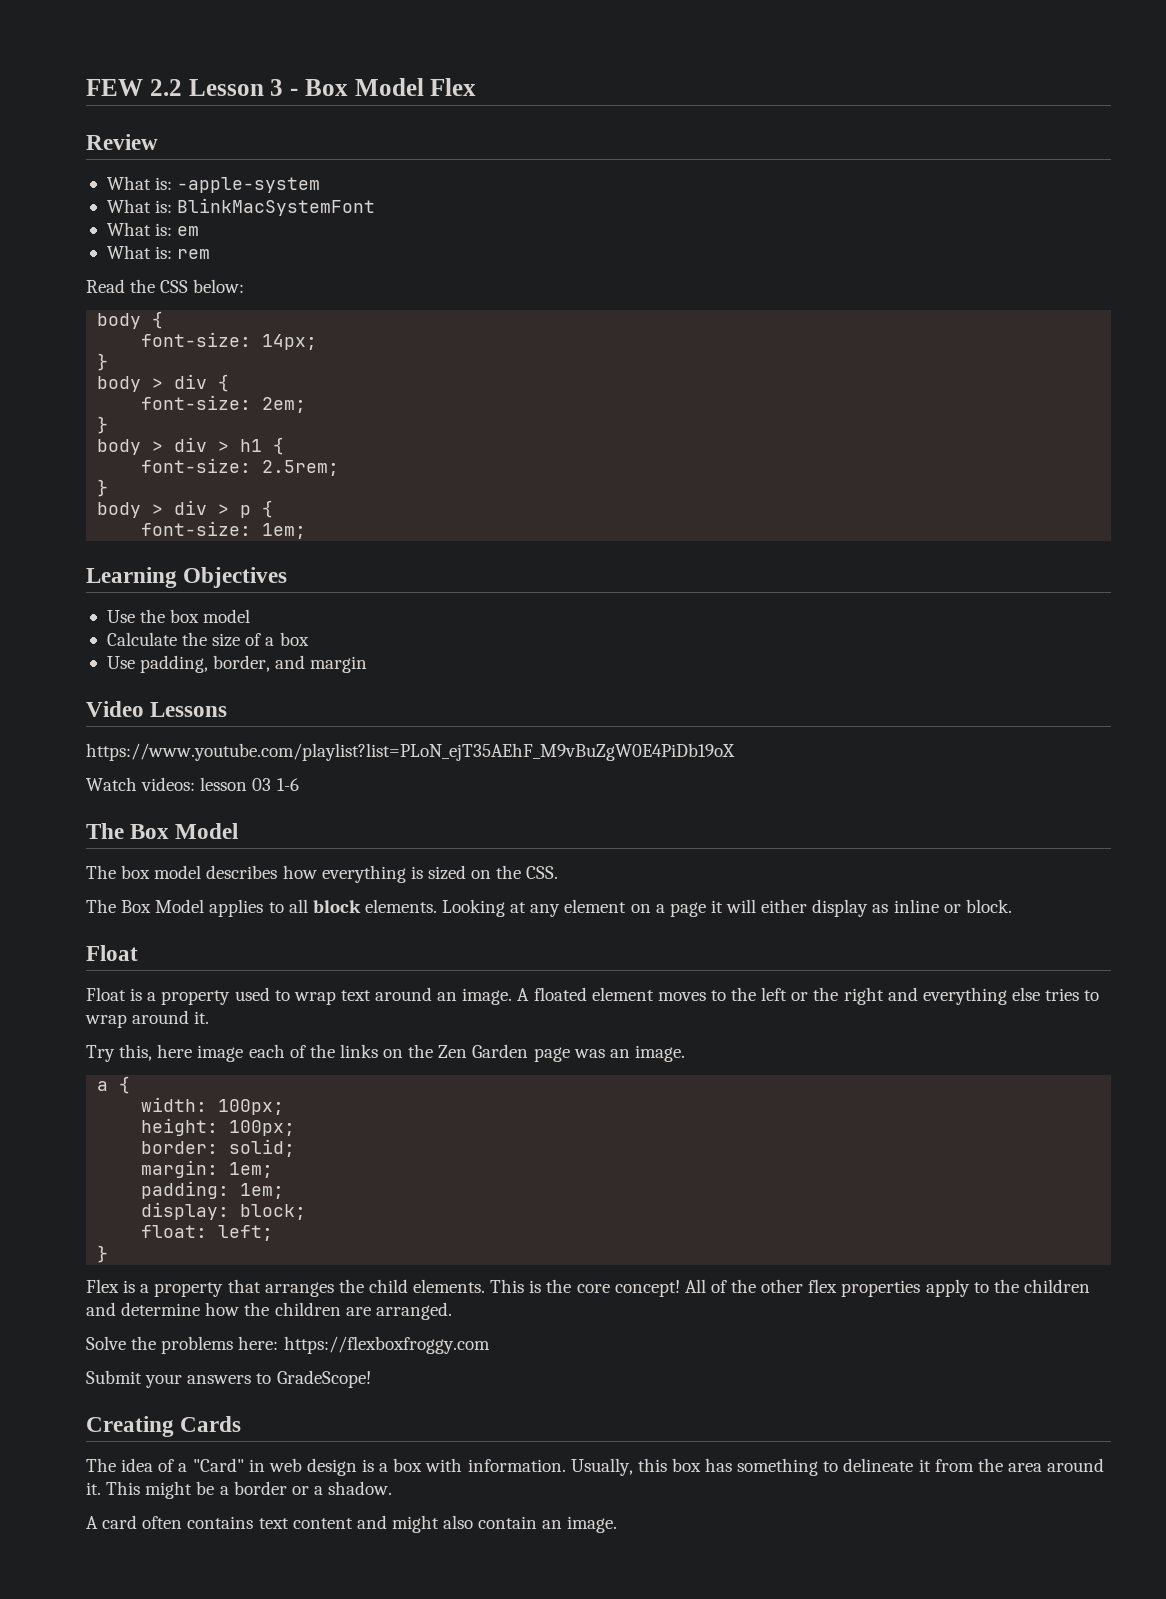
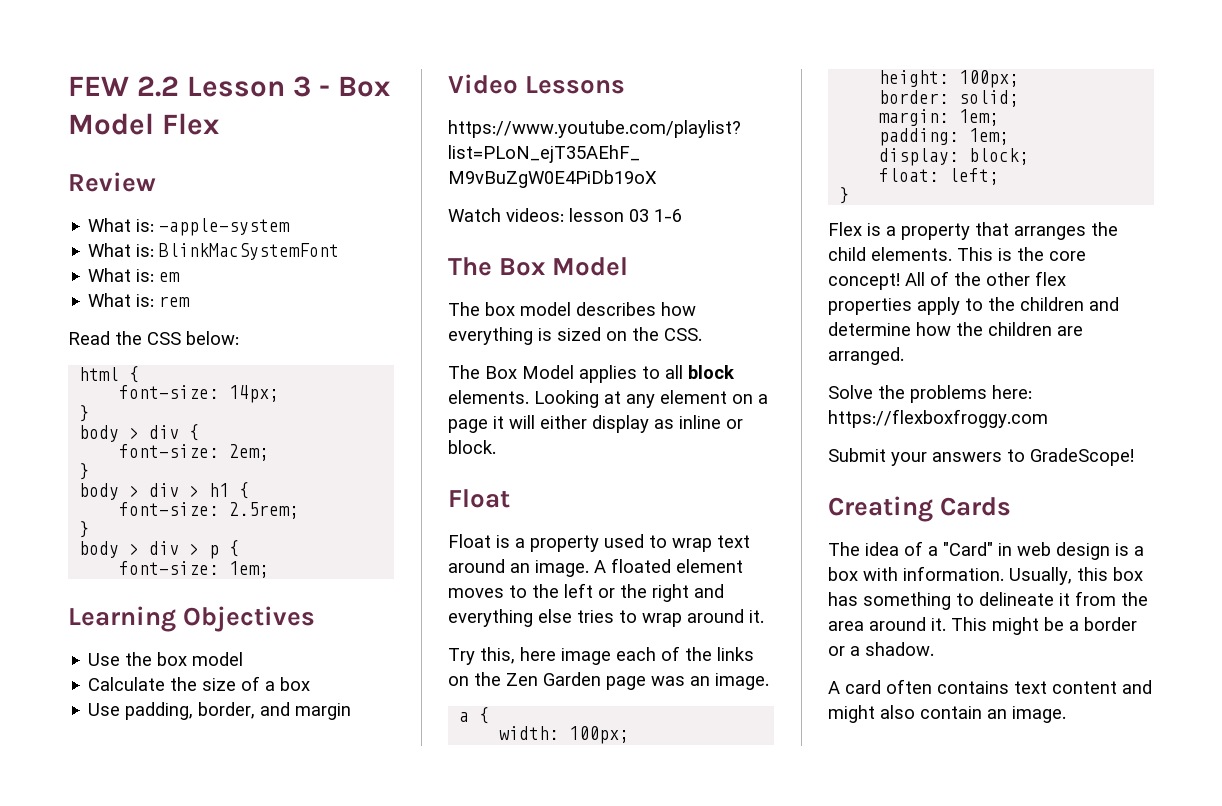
- body {
+ html {

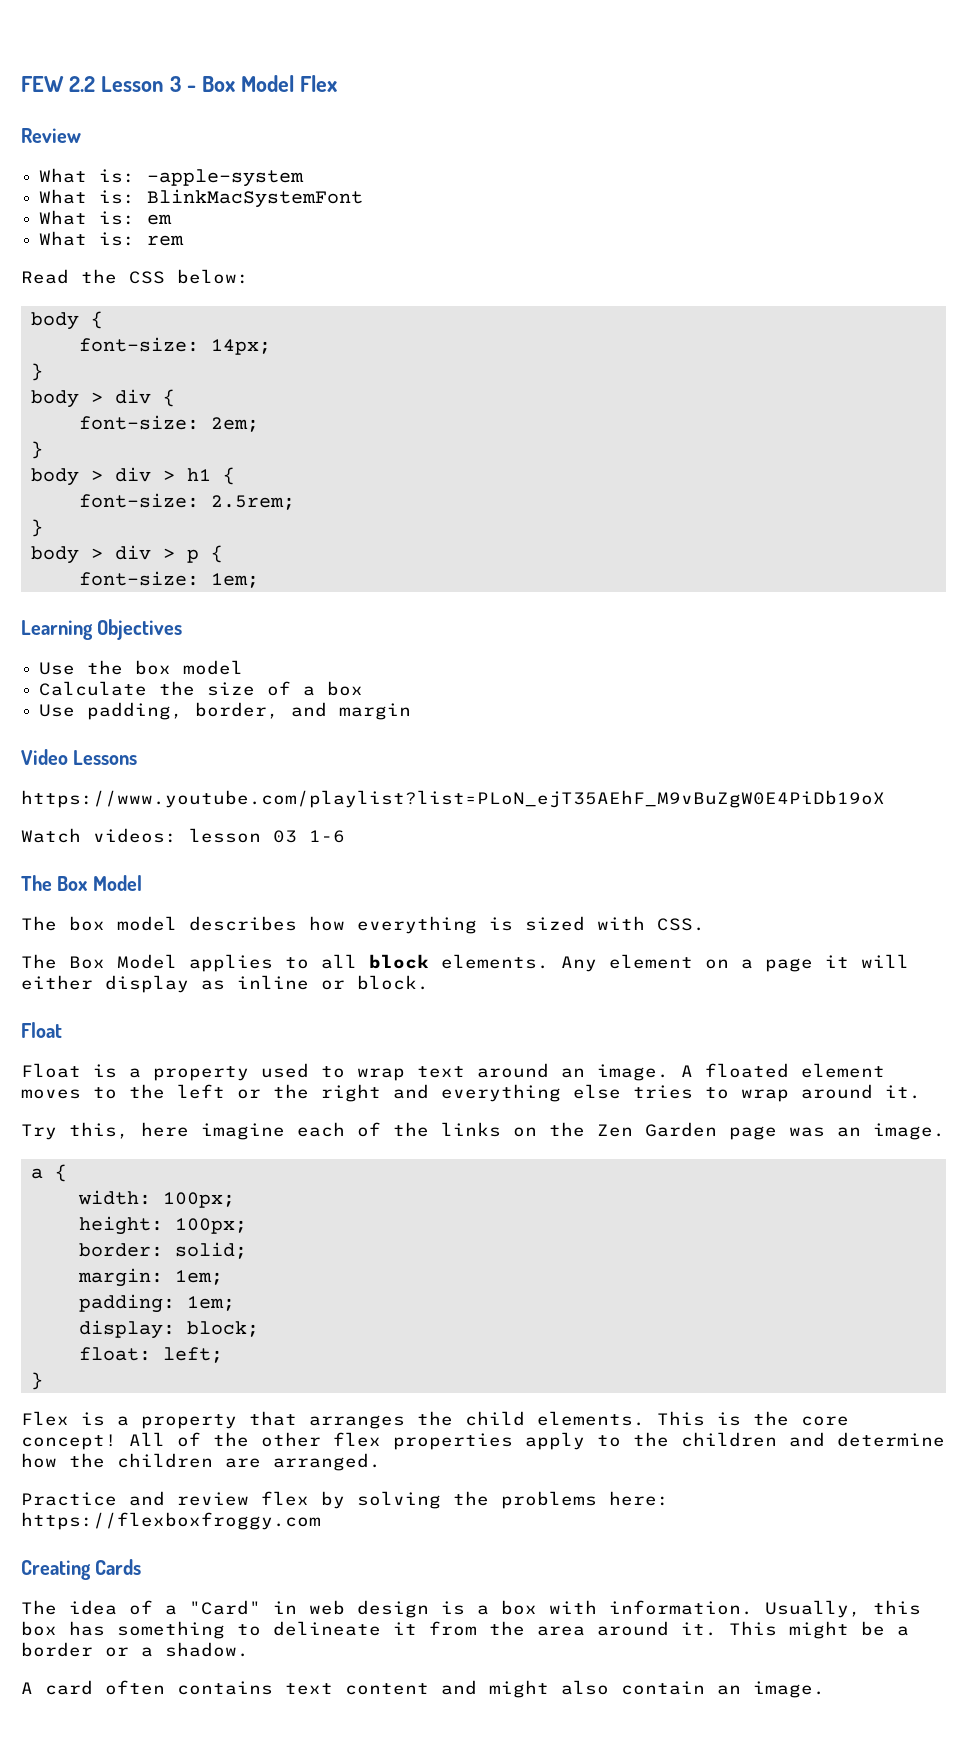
- html {
+ body {
- The box model describes how everything is sized on the CSS.
+ The box model describes how everything is sized with CSS.
- Looking at any element on a page it will either display as inline or block.
+ Any element on a page it will either display as inline or block.
- Try this, here image each of the links on the Zen Garden page was an image.
+ Try this, here imagine each of the links on the Zen Garden page was an image.
- Solve the problems here: https://flexboxfroggy.com
+ Practice and review flex by solving the problems here: https://flexboxfroggy.com
- Submit your answers to GradeScope!

